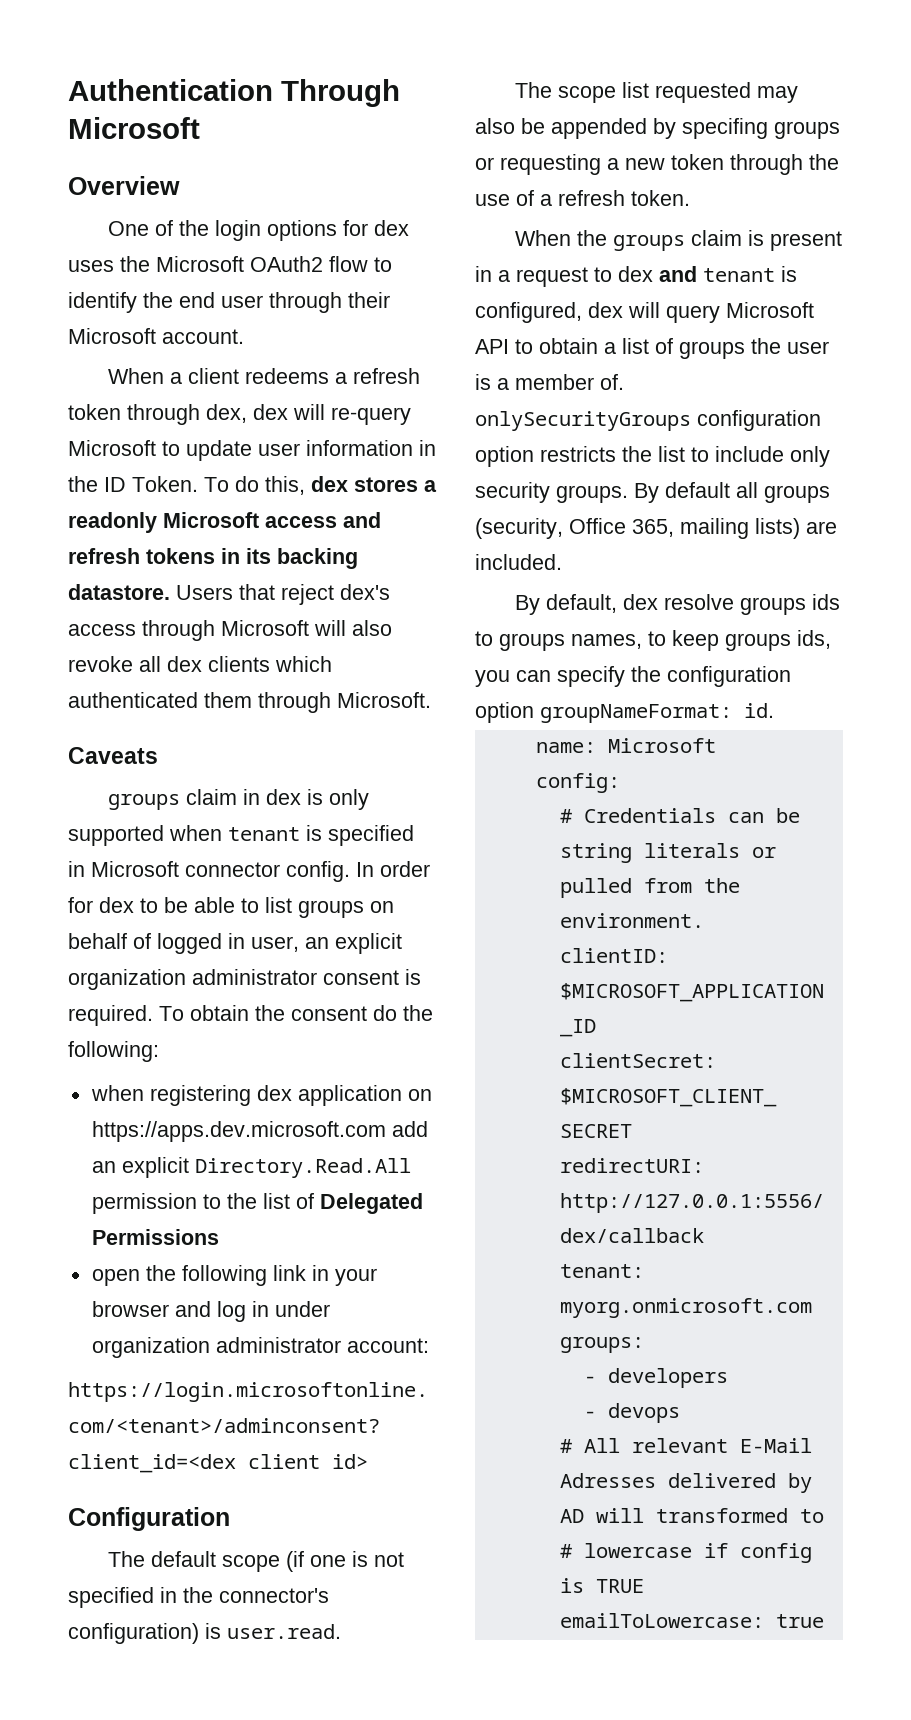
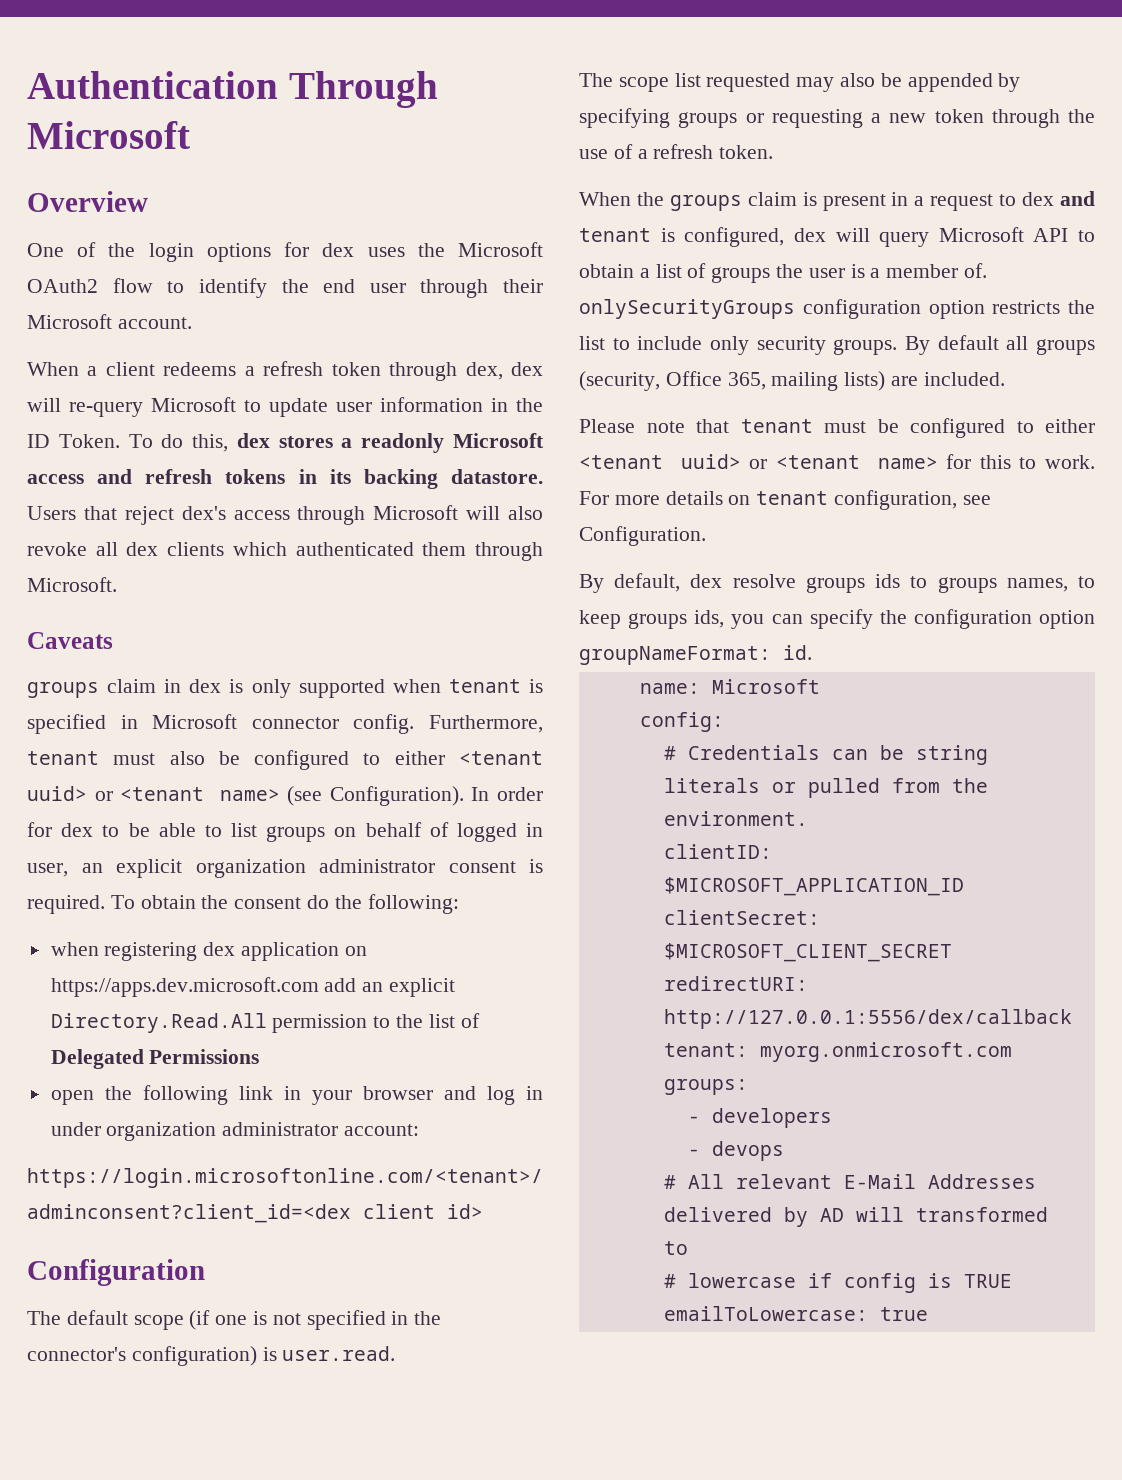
+ Furthermore, tenant must also be configured to either <tenant uuid> or <tenant name> (see Configuration).
- The scope list requested may also be appended by specifing groups or requesting a new token through the use of a refresh token.
+ The scope list requested may also be appended by specifying groups or requesting a new token through the use of a refresh token.
+ Please note that tenant must be configured to either <tenant uuid> or <tenant name> for this to work. For more details on tenant configuration, see Configuration.
- # All relevant E-Mail Adresses delivered by AD will transformed to
+ # All relevant E-Mail Addresses delivered by AD will transformed to

